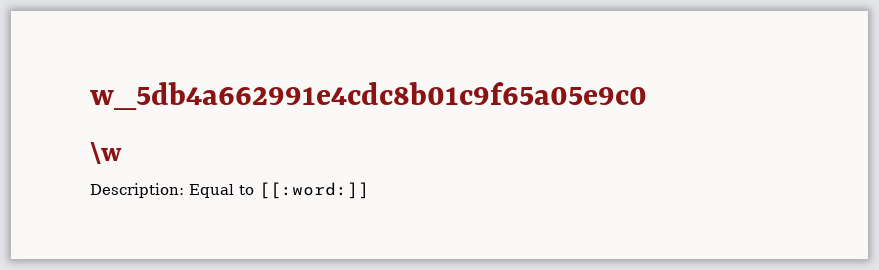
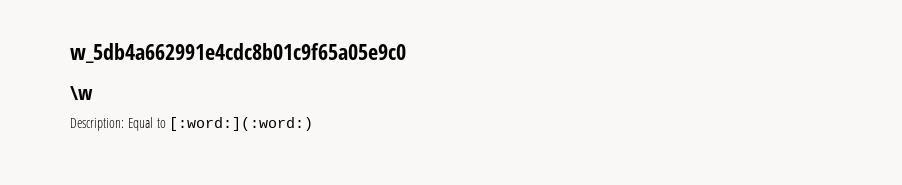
- Description: Equal to [[:word:]]
+ Description: Equal to [:word:](:word:)

